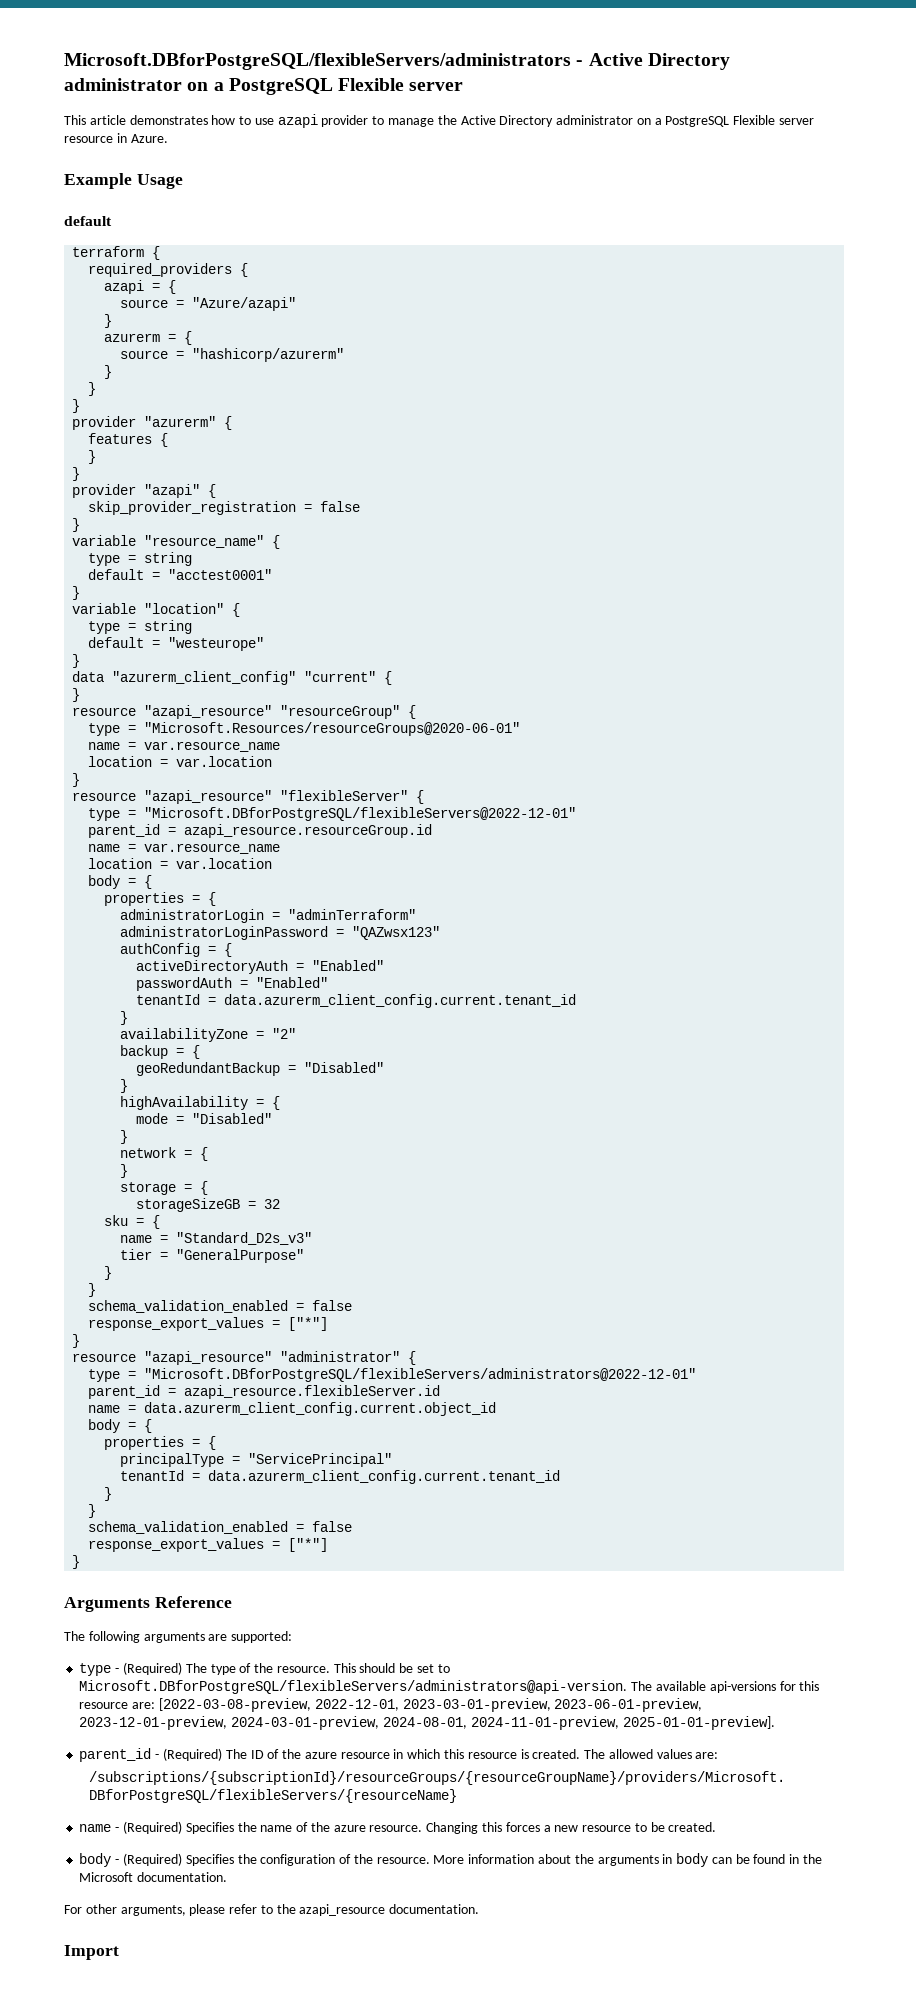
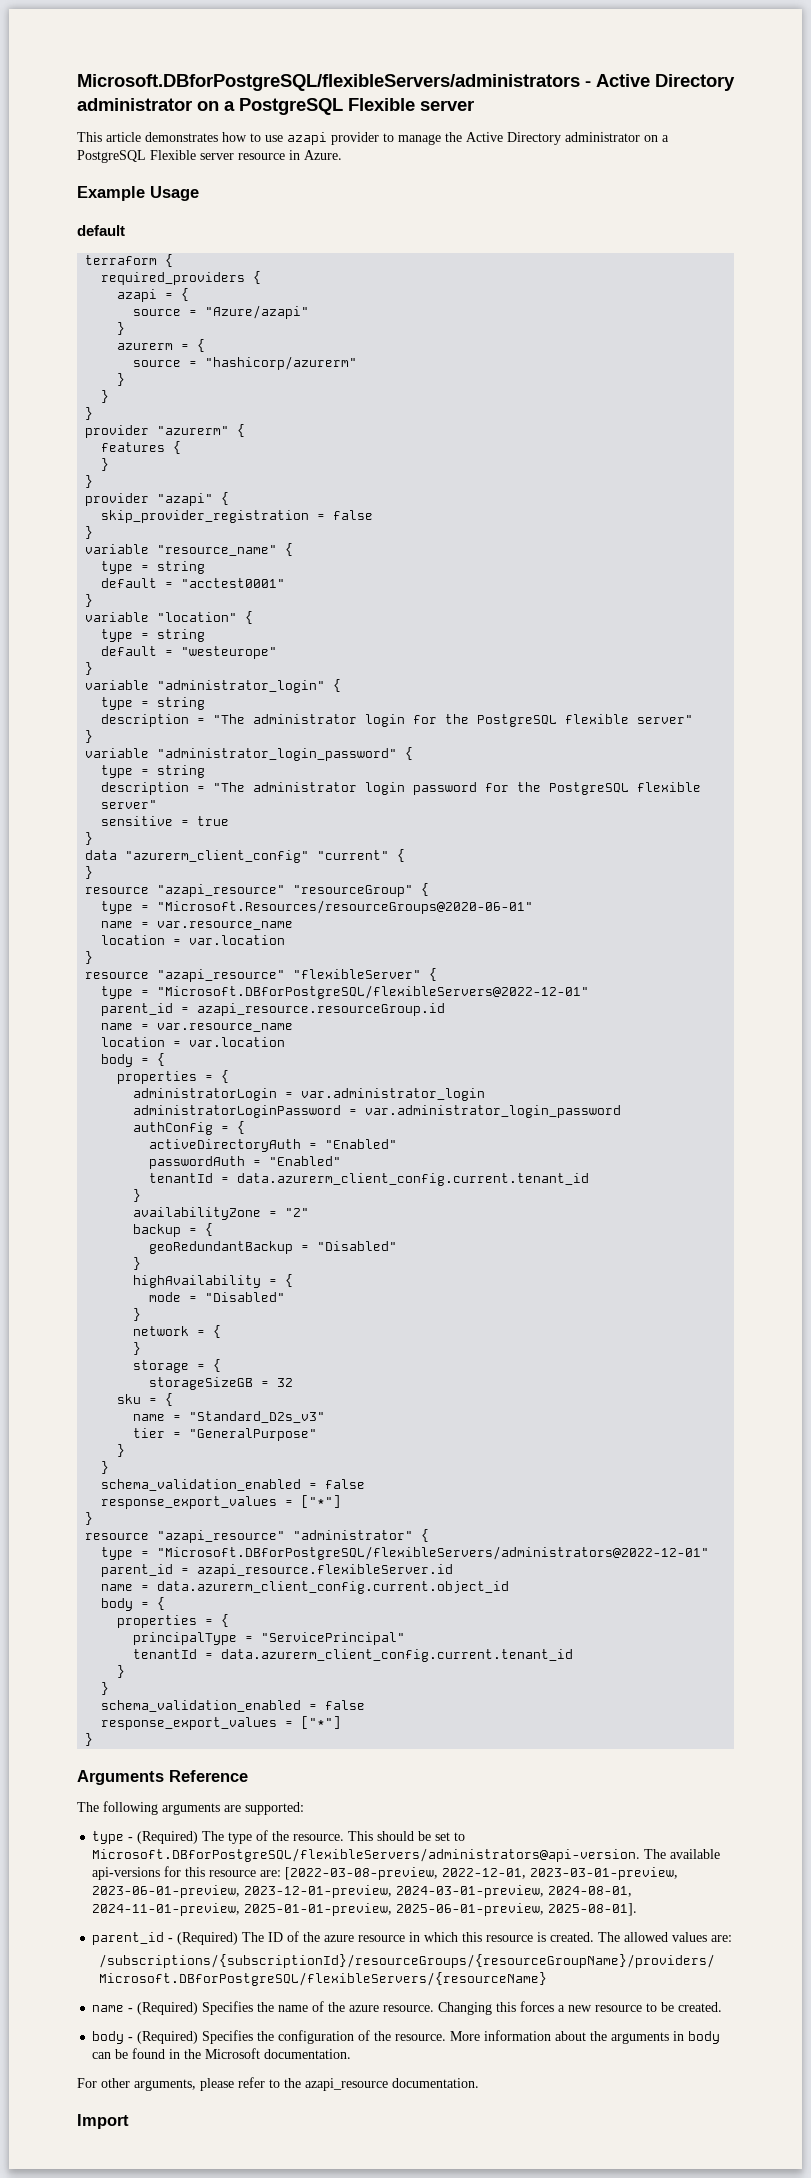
+ variable "administrator_login" {
+ type = string
+ description = "The administrator login for the PostgreSQL flexible server"
+ }
+ variable "administrator_login_password" {
+ type = string
+ description = "The administrator login password for the PostgreSQL flexible server"
+ sensitive = true
+ }
- administratorLogin = "adminTerraform"
+ administratorLogin = var.administrator_login
- administratorLoginPassword = "QAZwsx123"
+ administratorLoginPassword = var.administrator_login_password
- This should be set to Microsoft.DBforPostgreSQL/flexibleServers/administrators@api-version. The available api-versions for this resource are: [2022-03-08-preview, 2022-12-01, 2023-03-01-preview, 2023-06-01-preview, 2023-12-01-preview, 2024-03-01-preview, 2024-08-01, 2024-11-01-preview, 2025-01-01-preview].
+ This should be set to Microsoft.DBforPostgreSQL/flexibleServers/administrators@api-version. The available api-versions for this resource are: [2022-03-08-preview, 2022-12-01, 2023-03-01-preview, 2023-06-01-preview, 2023-12-01-preview, 2024-03-01-preview, 2024-08-01, 2024-11-01-preview, 2025-01-01-preview, 2025-06-01-preview, 2025-08-01].

